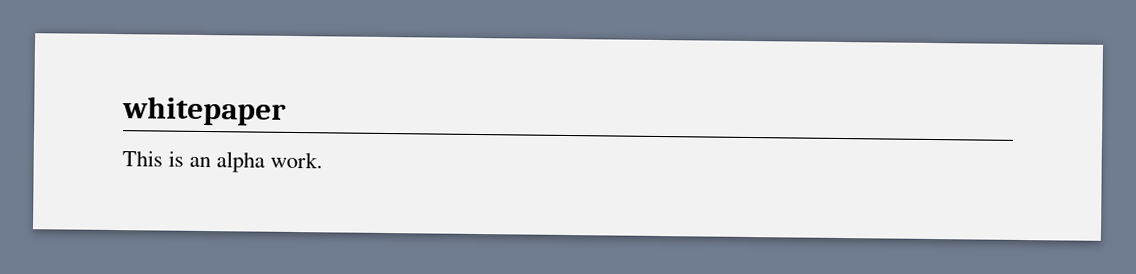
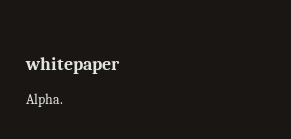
- This is an alpha work.
+ Alpha.

